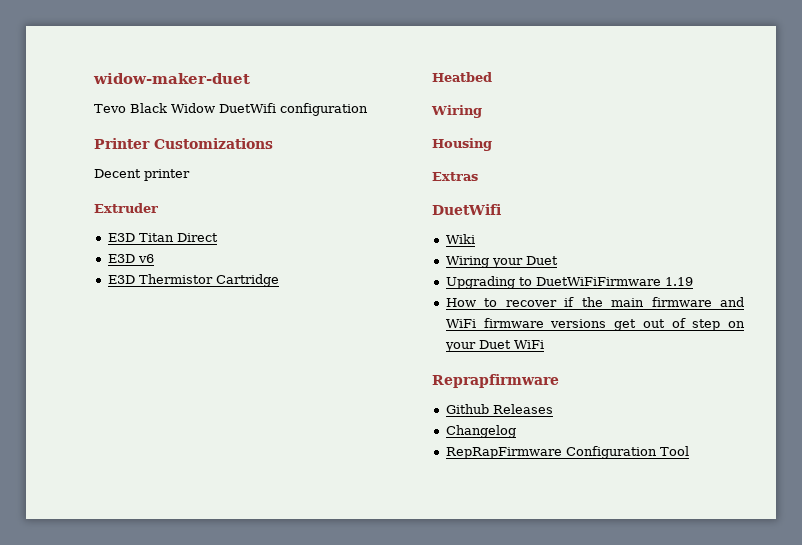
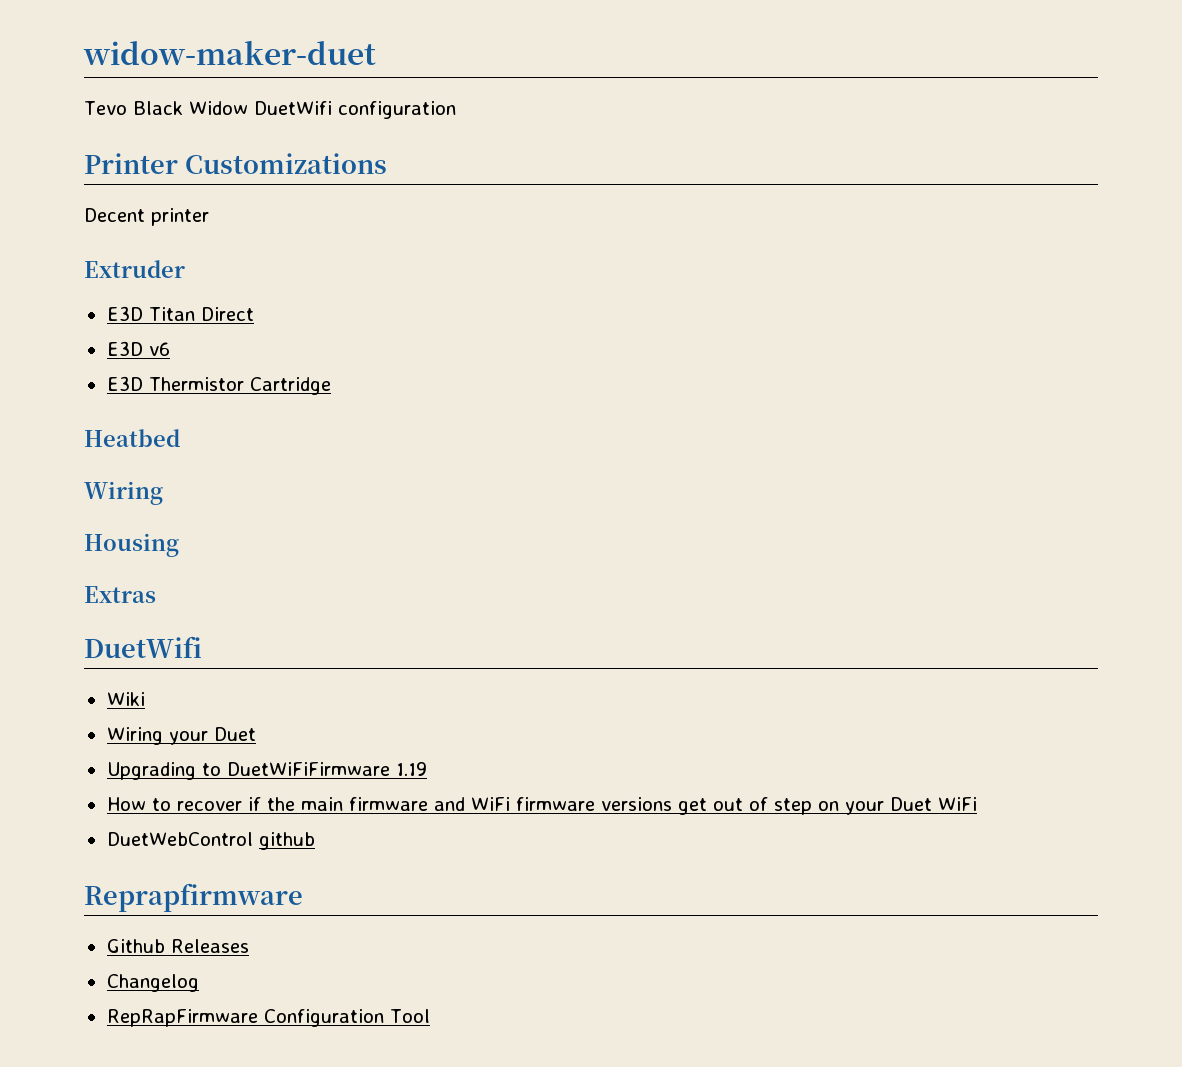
+ DuetWebControl github

